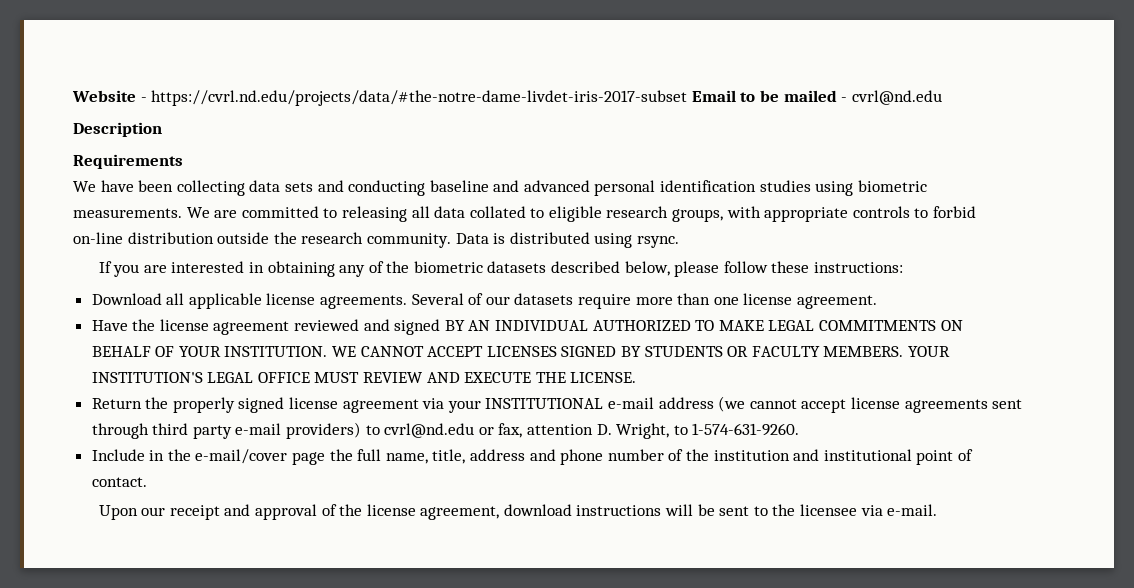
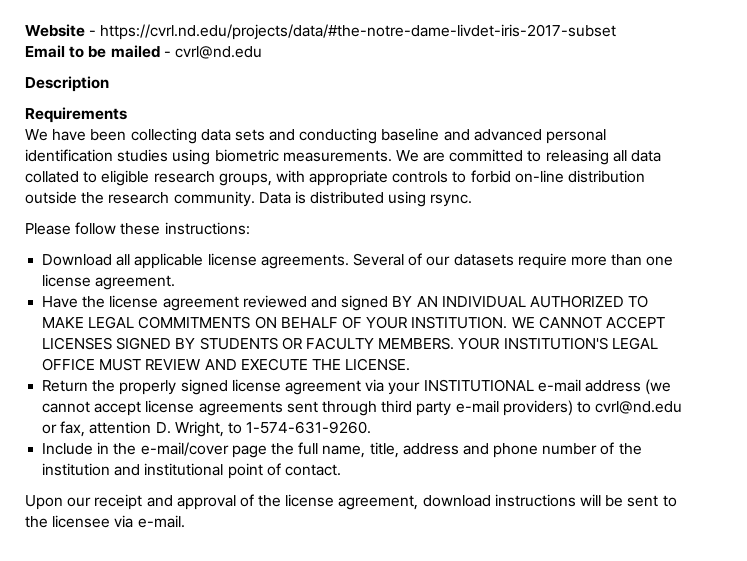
- Website - https://cvrl.nd.edu/projects/data/#the-notre-dame-livdet-iris-2017-subset Email to be mailed - cvrl@nd.edu
+ Website - https://cvrl.nd.edu/projects/data/#the-notre-dame-livdet-iris-2017-subset
+ Email to be mailed - cvrl@nd.edu
- If you are interested in obtaining any of the biometric datasets described below, please follow these instructions:
+ Please follow these instructions:

